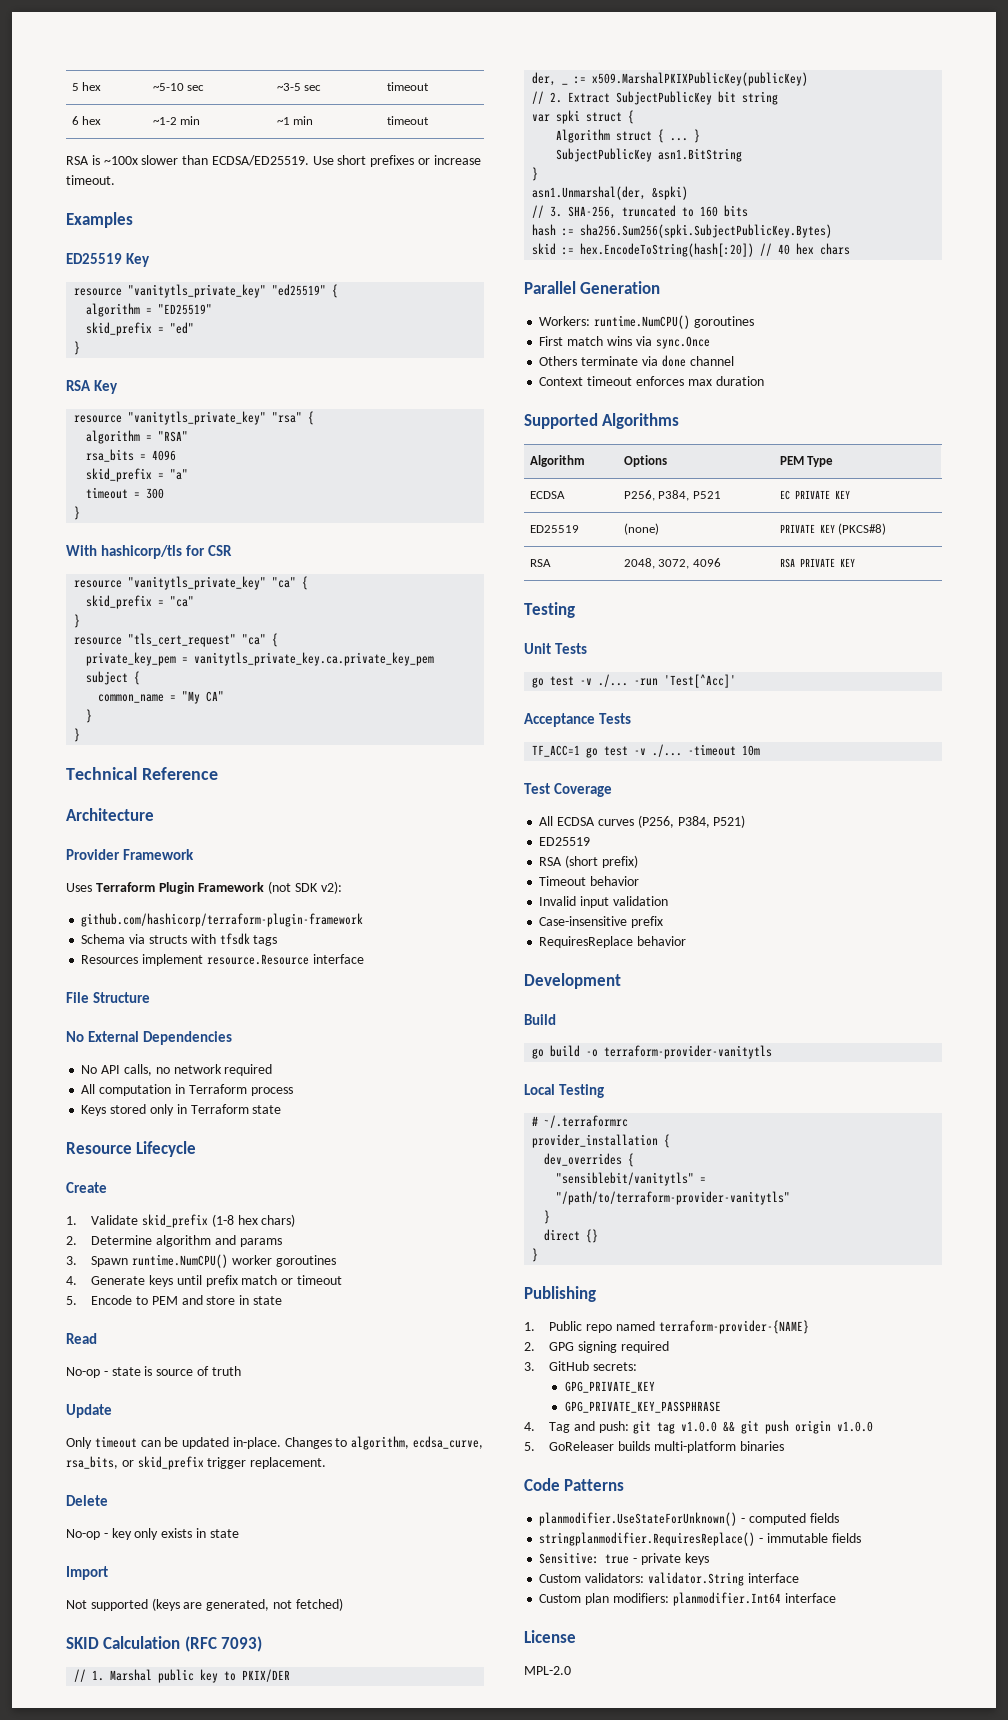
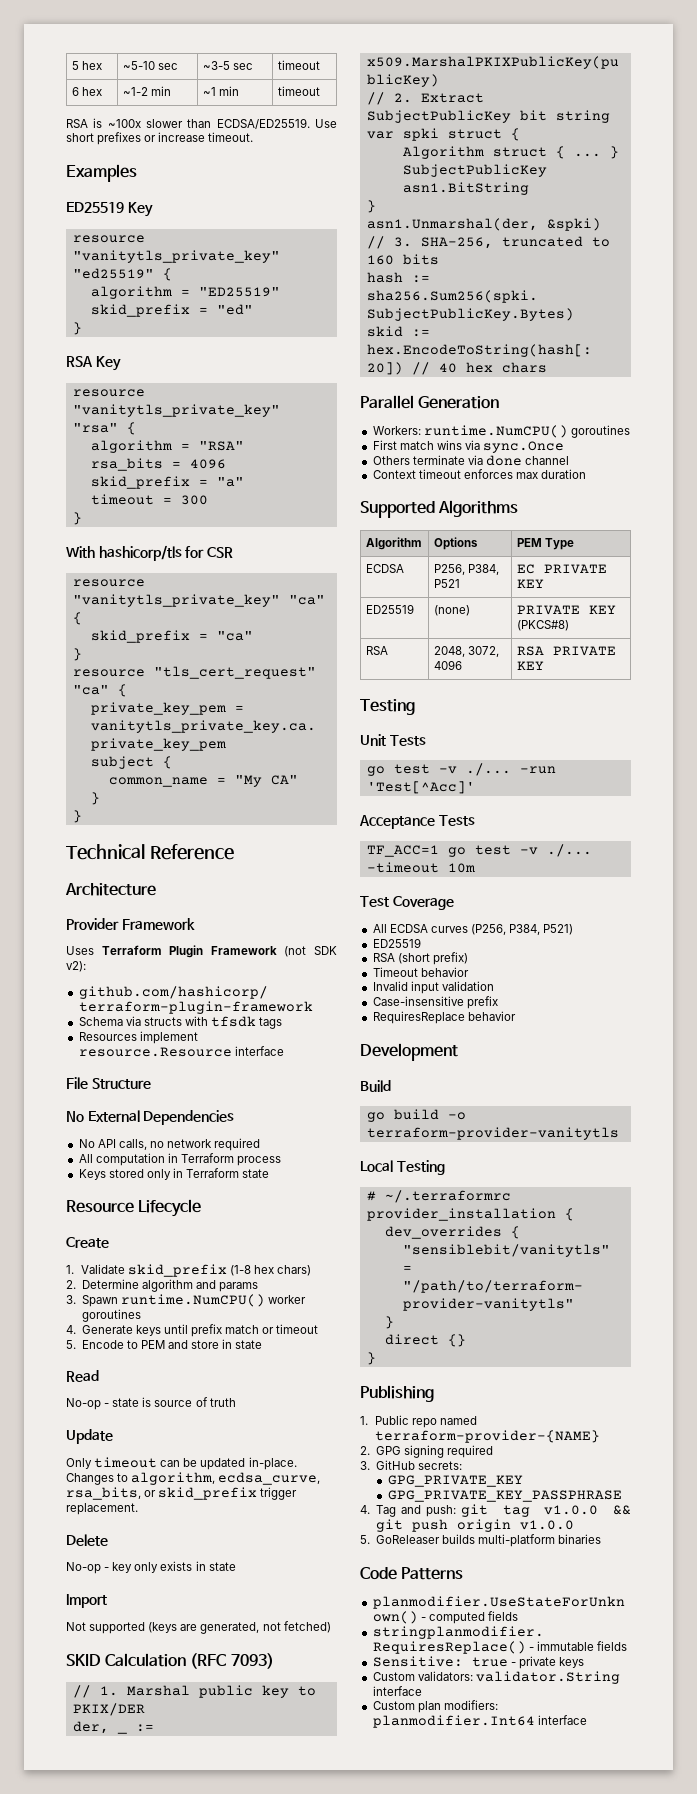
- License
- MPL-2.0

